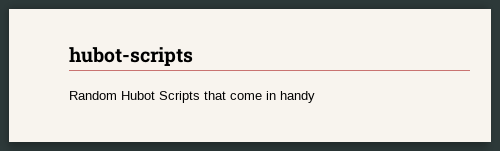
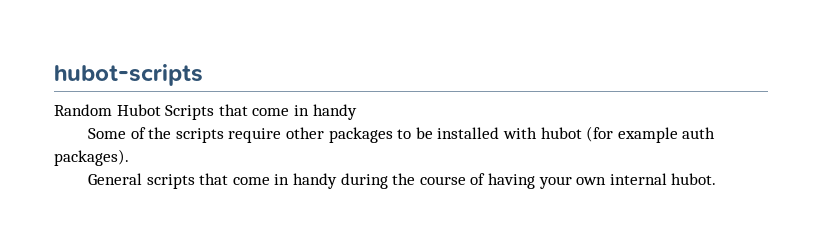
+ Some of the scripts require other packages to be installed with hubot (for example auth packages).
+ General scripts that come in handy during the course of having your own internal hubot.

